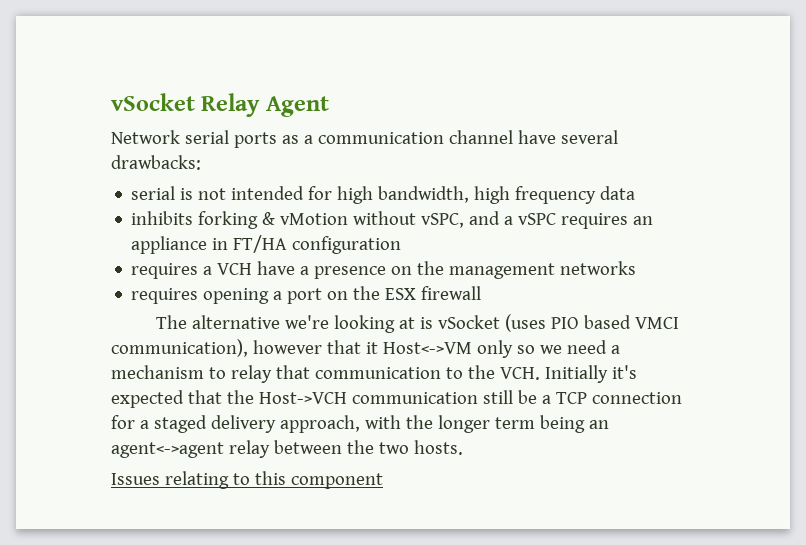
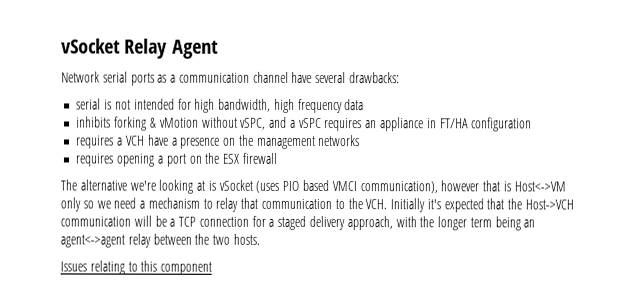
- The alternative we're looking at is vSocket (uses PIO based VMCI communication), however that it Host<->VM only so we need a mechanism to relay that communication to the VCH. Initially it's expected that the Host->VCH communication still be a TCP connection for a staged delivery approach, with the longer term being an agent<->agent relay between the two hosts.
+ The alternative we're looking at is vSocket (uses PIO based VMCI communication), however that is Host<->VM only so we need a mechanism to relay that communication to the VCH. Initially it's expected that the Host->VCH communication will be a TCP connection for a staged delivery approach, with the longer term being an agent<->agent relay between the two hosts.

